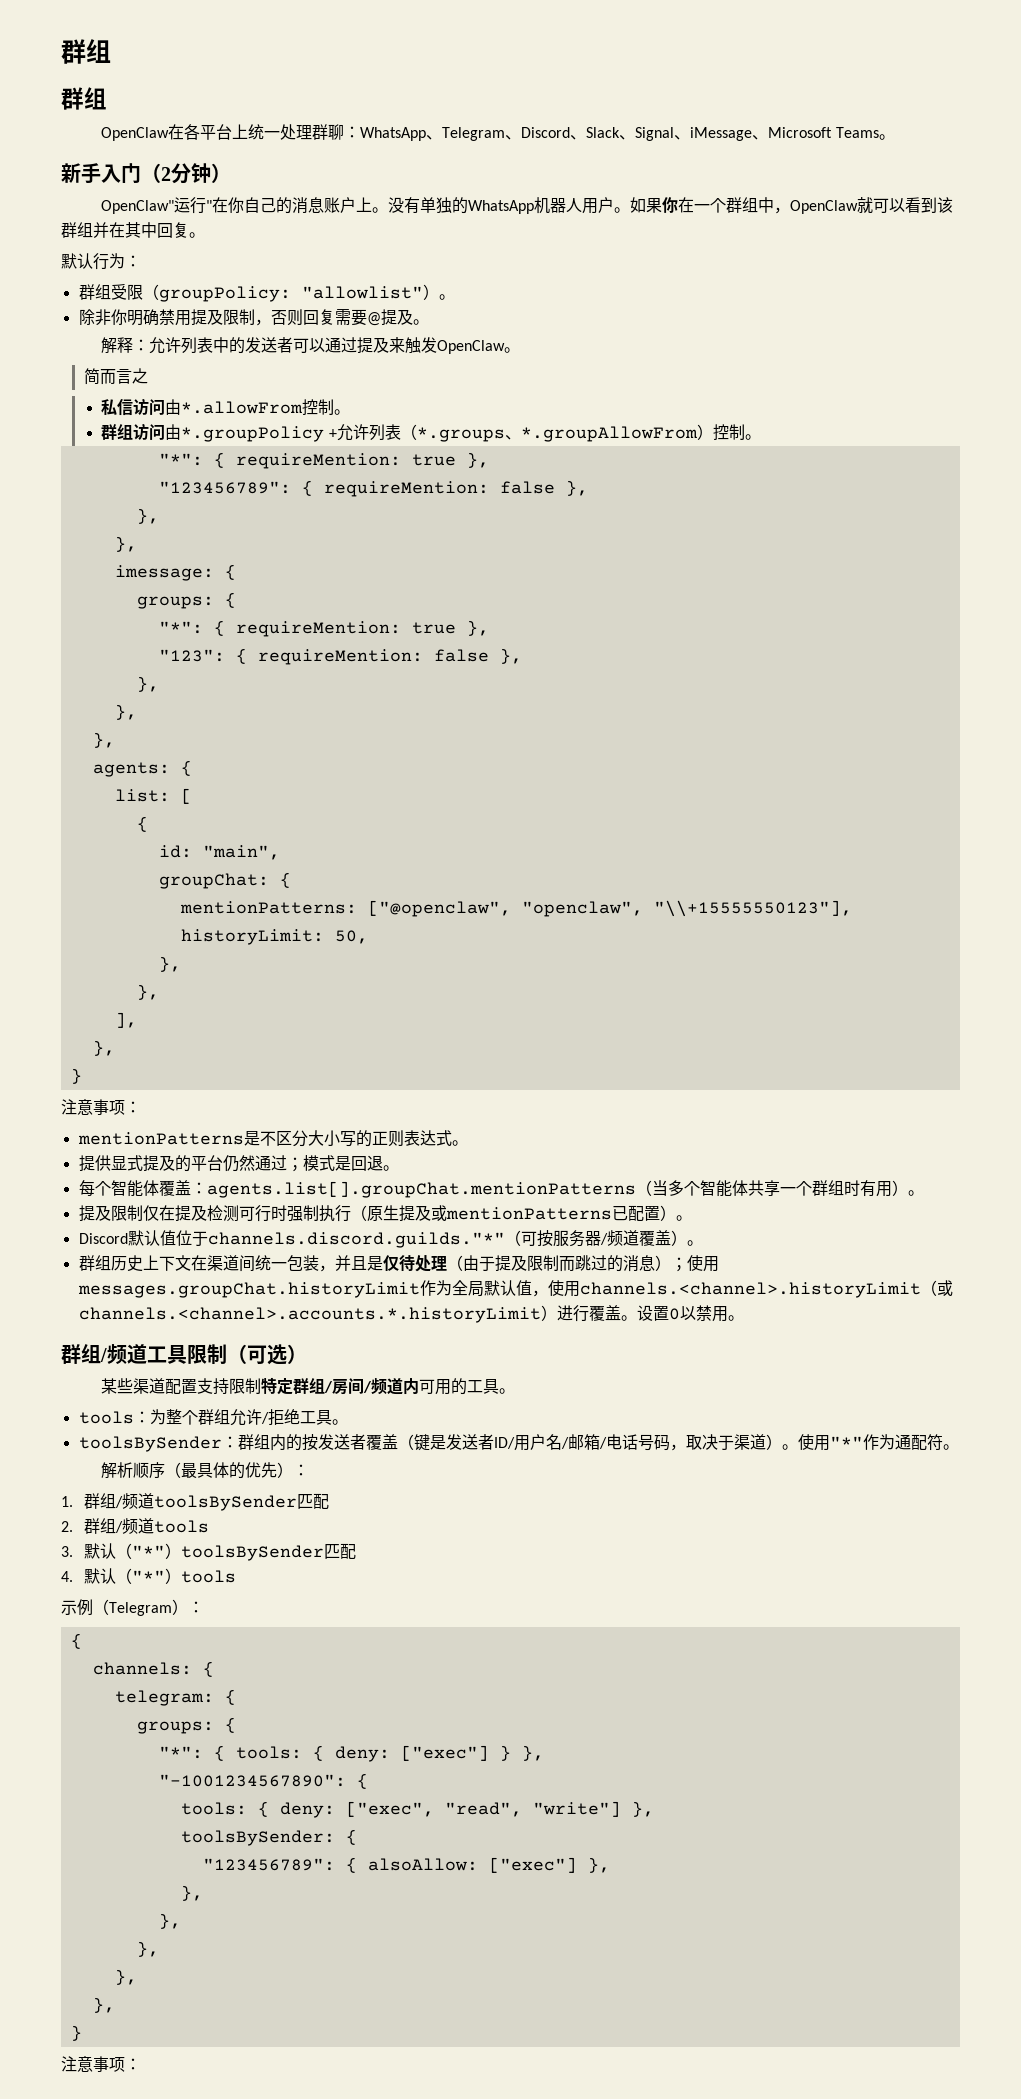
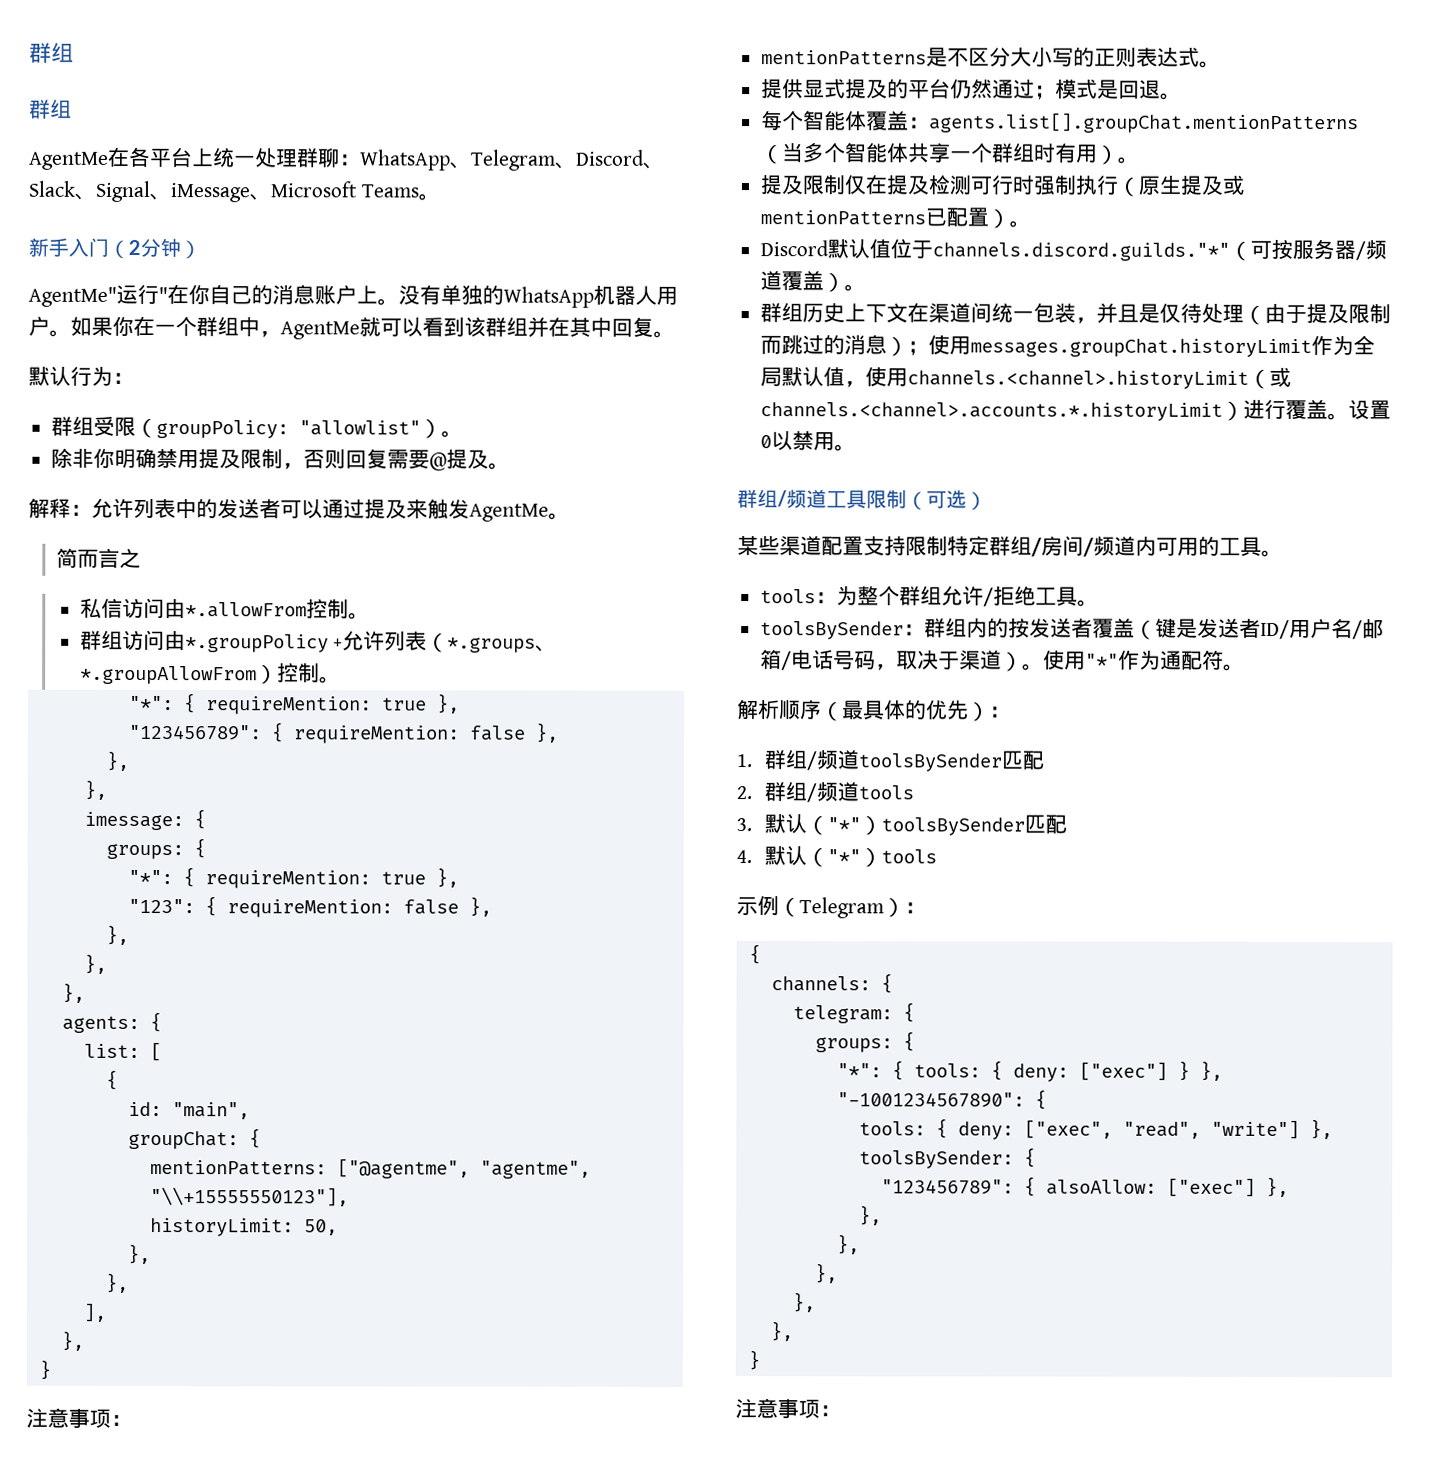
- OpenClaw在各平台上统一处理群聊：WhatsApp、Telegram、Discord、Slack、Signal、iMessage、Microsoft Teams。
+ AgentMe在各平台上统一处理群聊：WhatsApp、Telegram、Discord、Slack、Signal、iMessage、Microsoft Teams。
- OpenClaw"运行"在你自己的消息账户上。
+ AgentMe"运行"在你自己的消息账户上。
- 如果你在一个群组中，OpenClaw就可以看到该群组并在其中回复。
+ 如果你在一个群组中，AgentMe就可以看到该群组并在其中回复。
- 解释：允许列表中的发送者可以通过提及来触发OpenClaw。
+ 解释：允许列表中的发送者可以通过提及来触发AgentMe。
- mentionPatterns: ["@openclaw", "openclaw", "\\+15555550123"],
+ mentionPatterns: ["@agentme", "agentme", "\\+15555550123"],

